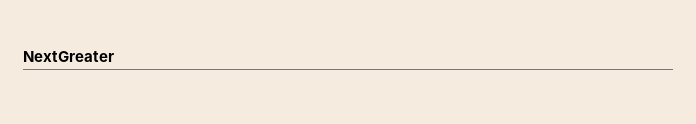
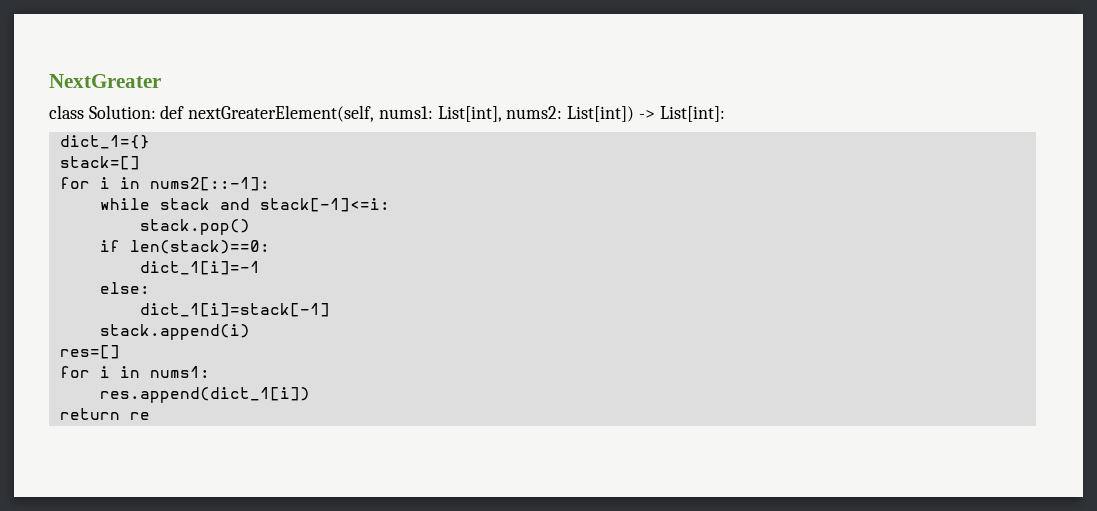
+ class Solution: def nextGreaterElement(self, nums1: List[int], nums2: List[int]) -> List[int]:
+ dict_1={}
+ stack=[]
+ for i in nums2[::-1]:
+ while stack and stack[-1]<=i:
+ stack.pop()
+ if len(stack)==0:
+ dict_1[i]=-1
+ else:
+ dict_1[i]=stack[-1]
+ stack.append(i)
+ res=[]
+ for i in nums1:
+ res.append(dict_1[i])
+ return re

